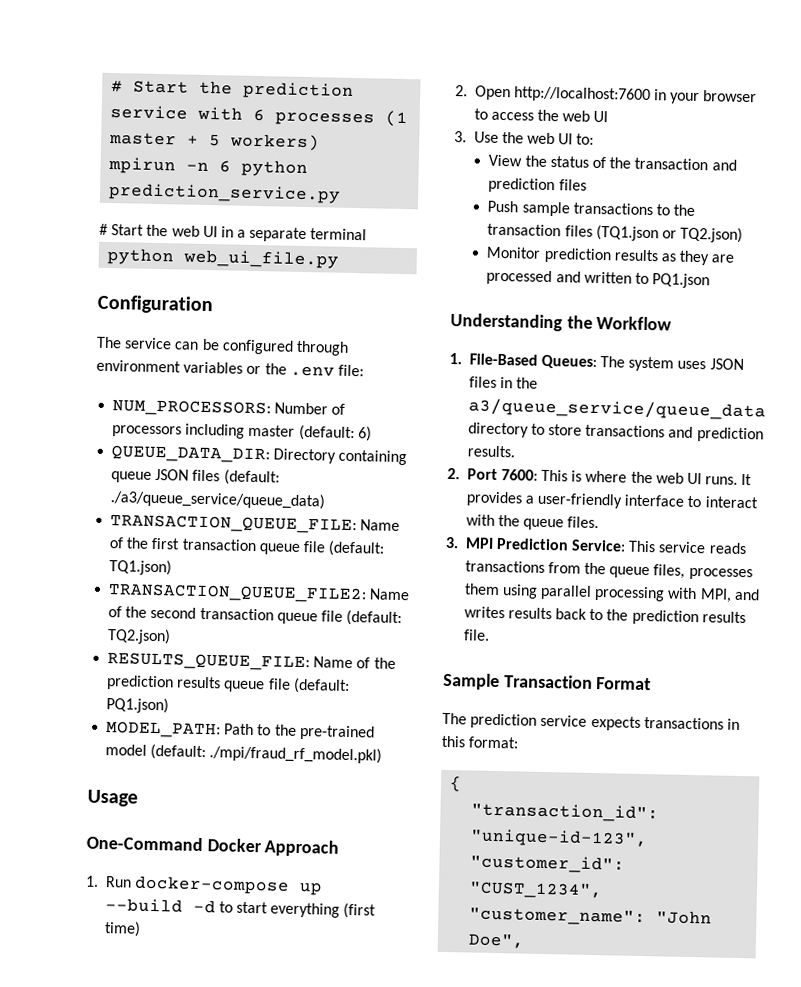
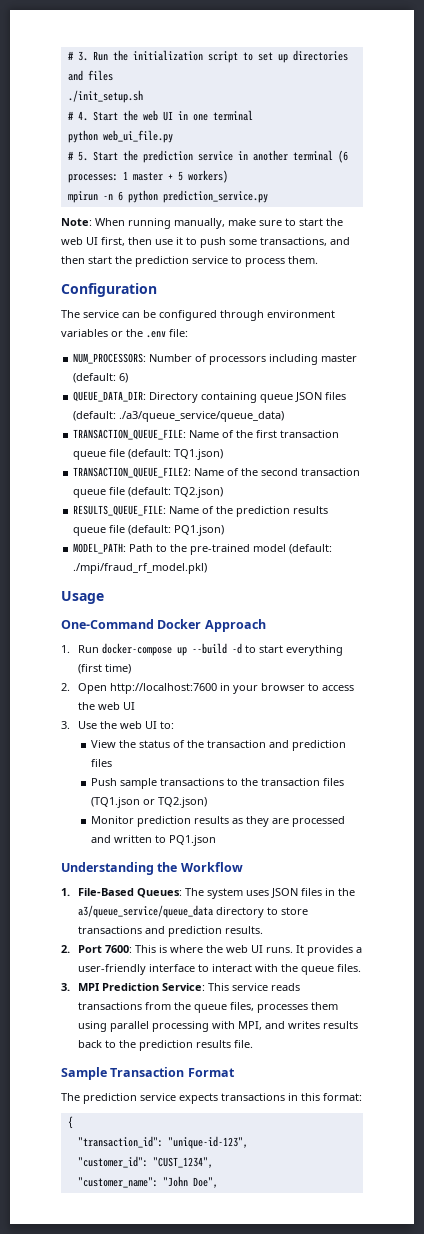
- # Start the prediction service with 6 processes (1 master + 5 workers)
+ # 3. Run the initialization script to set up directories and files
+ ./init_setup.sh
+ # 4. Start the web UI in one terminal
+ python web_ui_file.py
+ # 5. Start the prediction service in another terminal (6 processes: 1 master + 5 workers)
- # Start the web UI in a separate terminal
- python web_ui_file.py
+ Note: When running manually, make sure to start the web UI first, then use it to push some transactions, and then start the prediction service to process them.

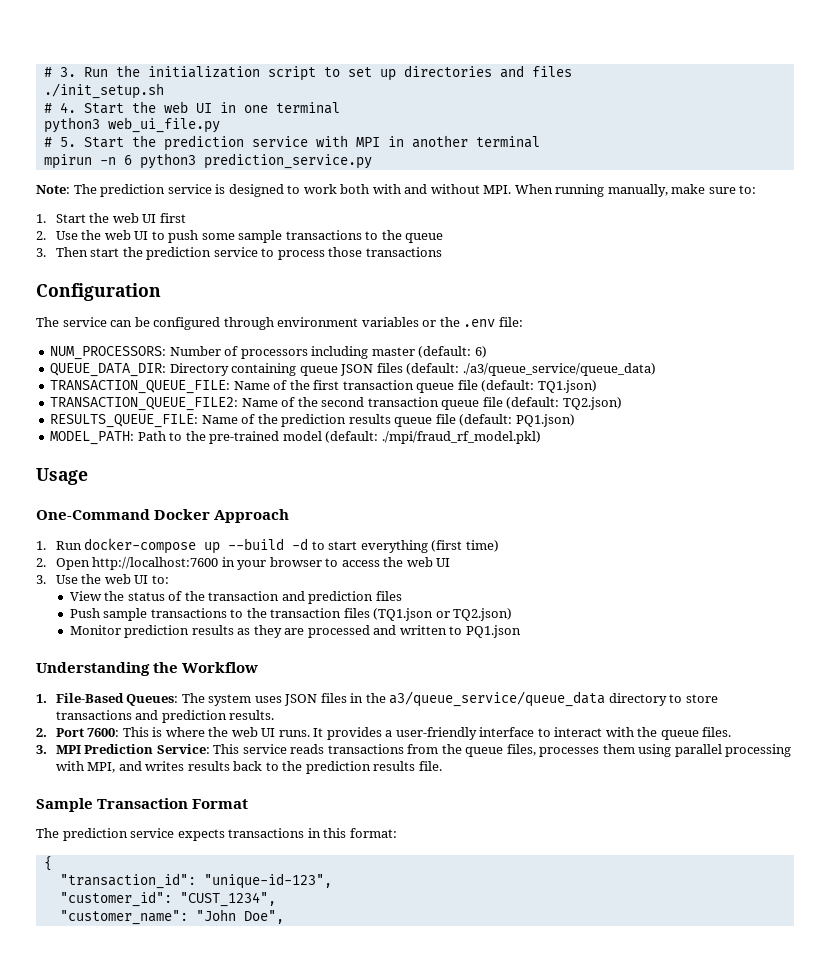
- python web_ui_file.py
+ python3 web_ui_file.py
- # 5. Start the prediction service in another terminal (6 processes: 1 master + 5 workers)
+ # 5. Start the prediction service with MPI in another terminal
- mpirun -n 6 python prediction_service.py
+ mpirun -n 6 python3 prediction_service.py
- Note: When running manually, make sure to start the web UI first, then use it to push some transactions, and then start the prediction service to process them.
+ Note: The prediction service is designed to work both with and without MPI. When running manually, make sure to:
+ 1. Start the web UI first
+ 2. Use the web UI to push some sample transactions to the queue
+ 3. Then start the prediction service to process those transactions

